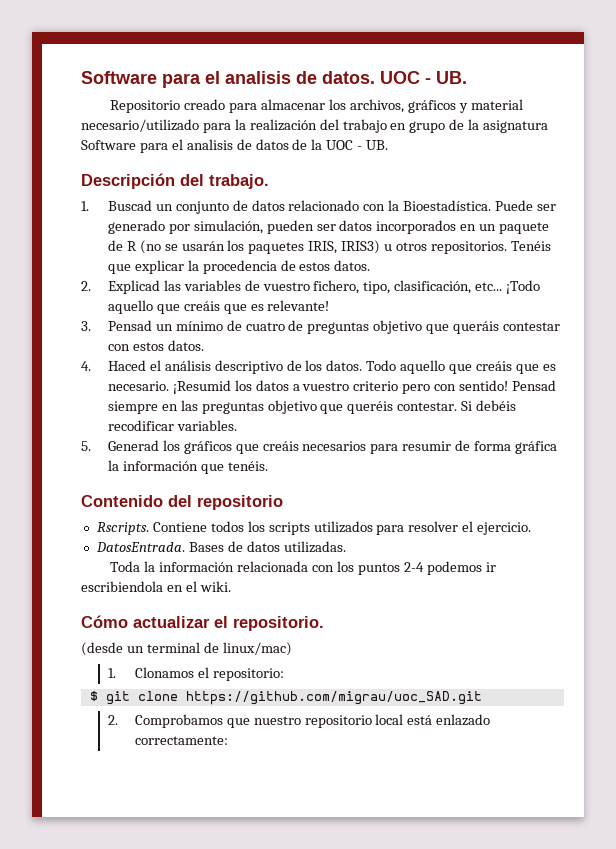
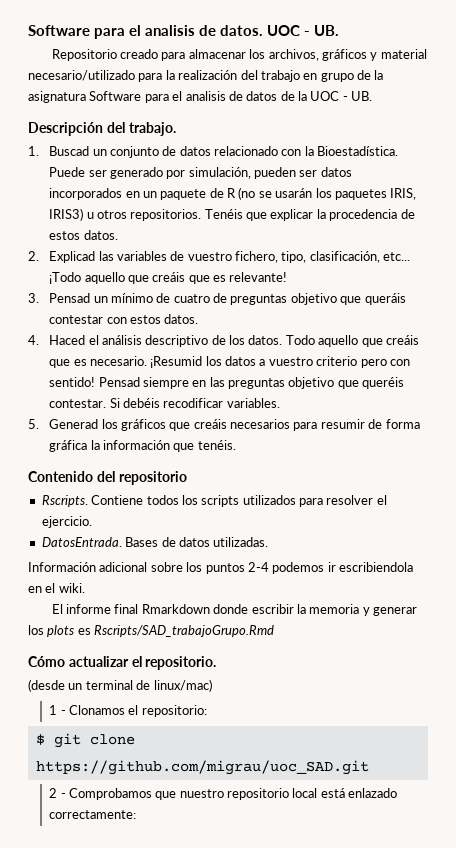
- Toda la información relacionada con los puntos 2-4 podemos ir escribiendola en el wiki.
+ Información adicional sobre los puntos 2-4 podemos ir escribiendola en el wiki.
+ El informe final Rmarkdown donde escribir la memoria y generar los plots es Rscripts/SAD_trabajoGrupo.Rmd
- 1. Clonamos el repositorio:
+ 1 - Clonamos el repositorio:
- 2. Comprobamos que nuestro repositorio local está enlazado correctamente:
+ 2 - Comprobamos que nuestro repositorio local está enlazado correctamente:

